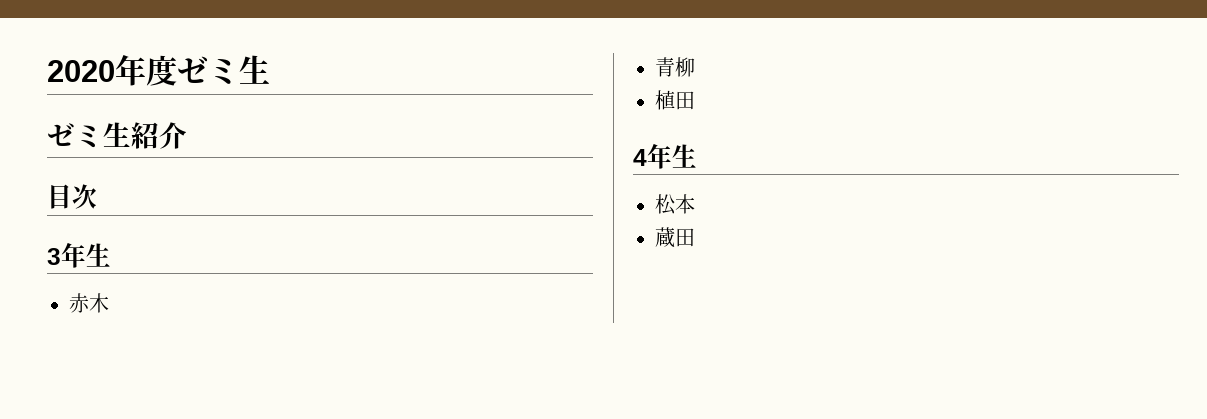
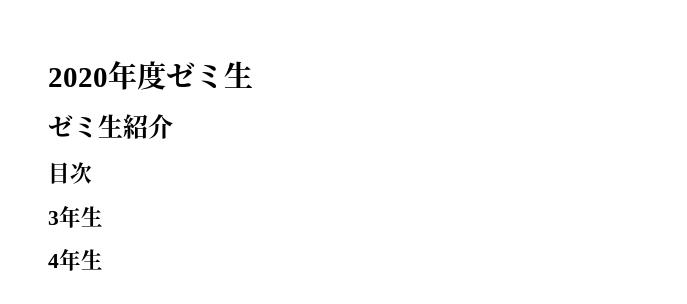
- 赤木
- 青柳
- 植田
- 松本
- 蔵田

